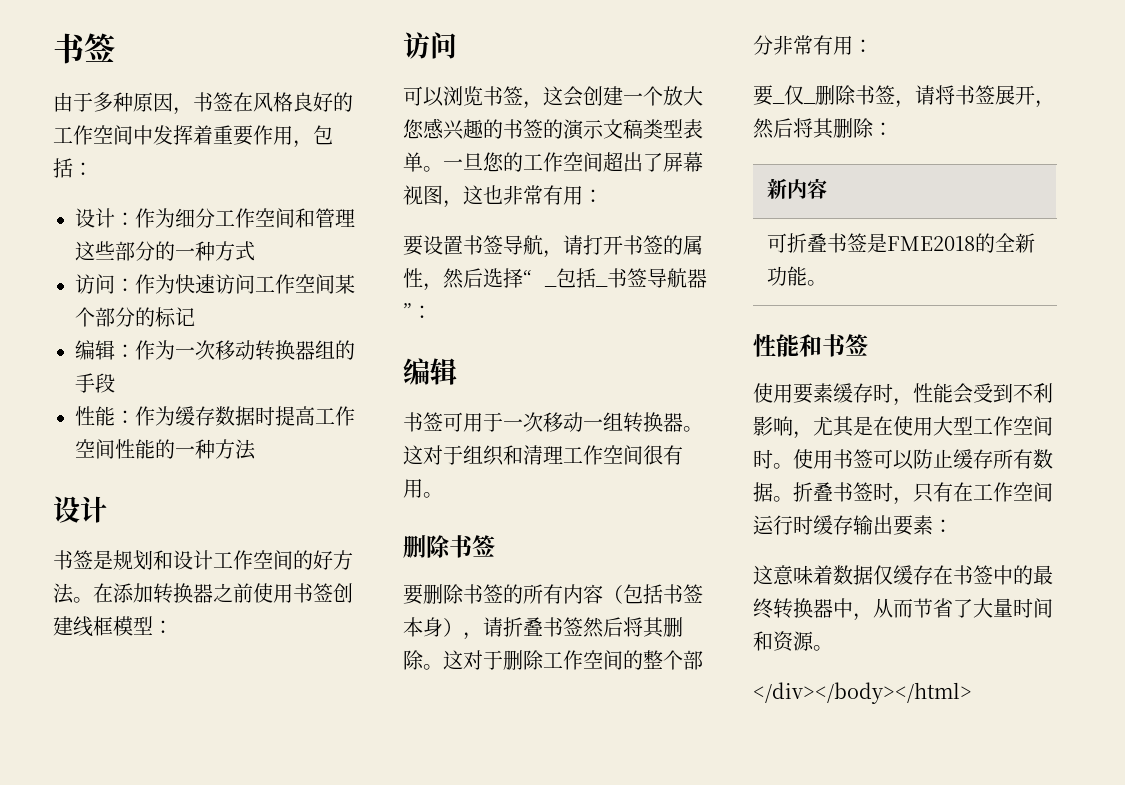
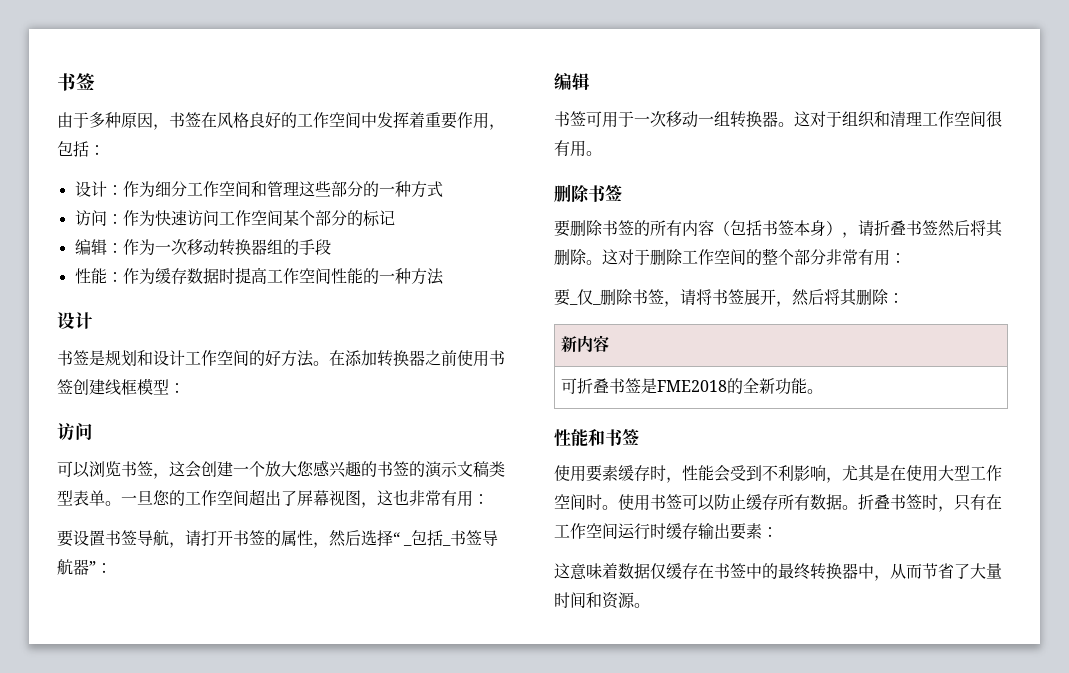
- </div></body></html>

